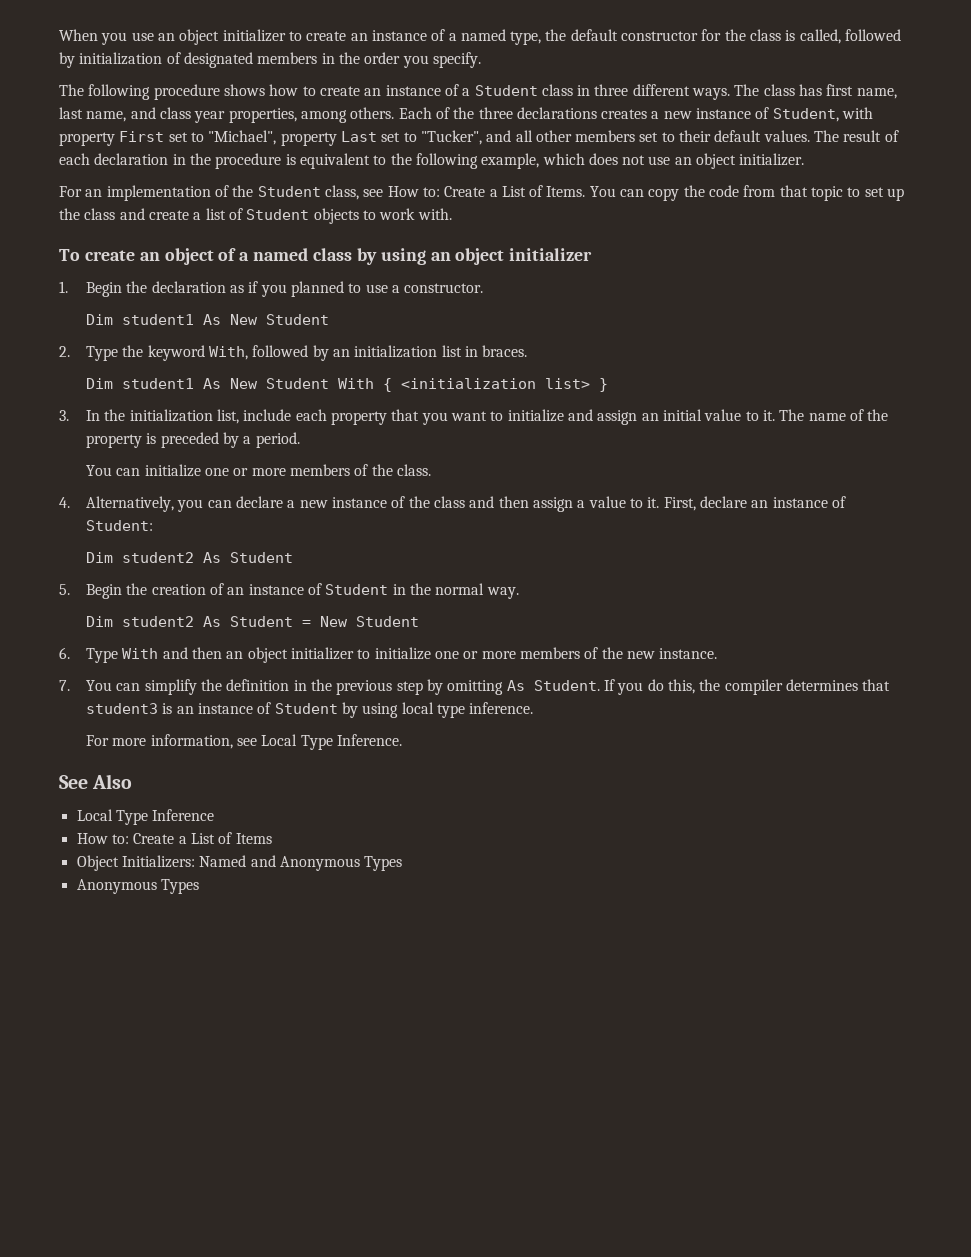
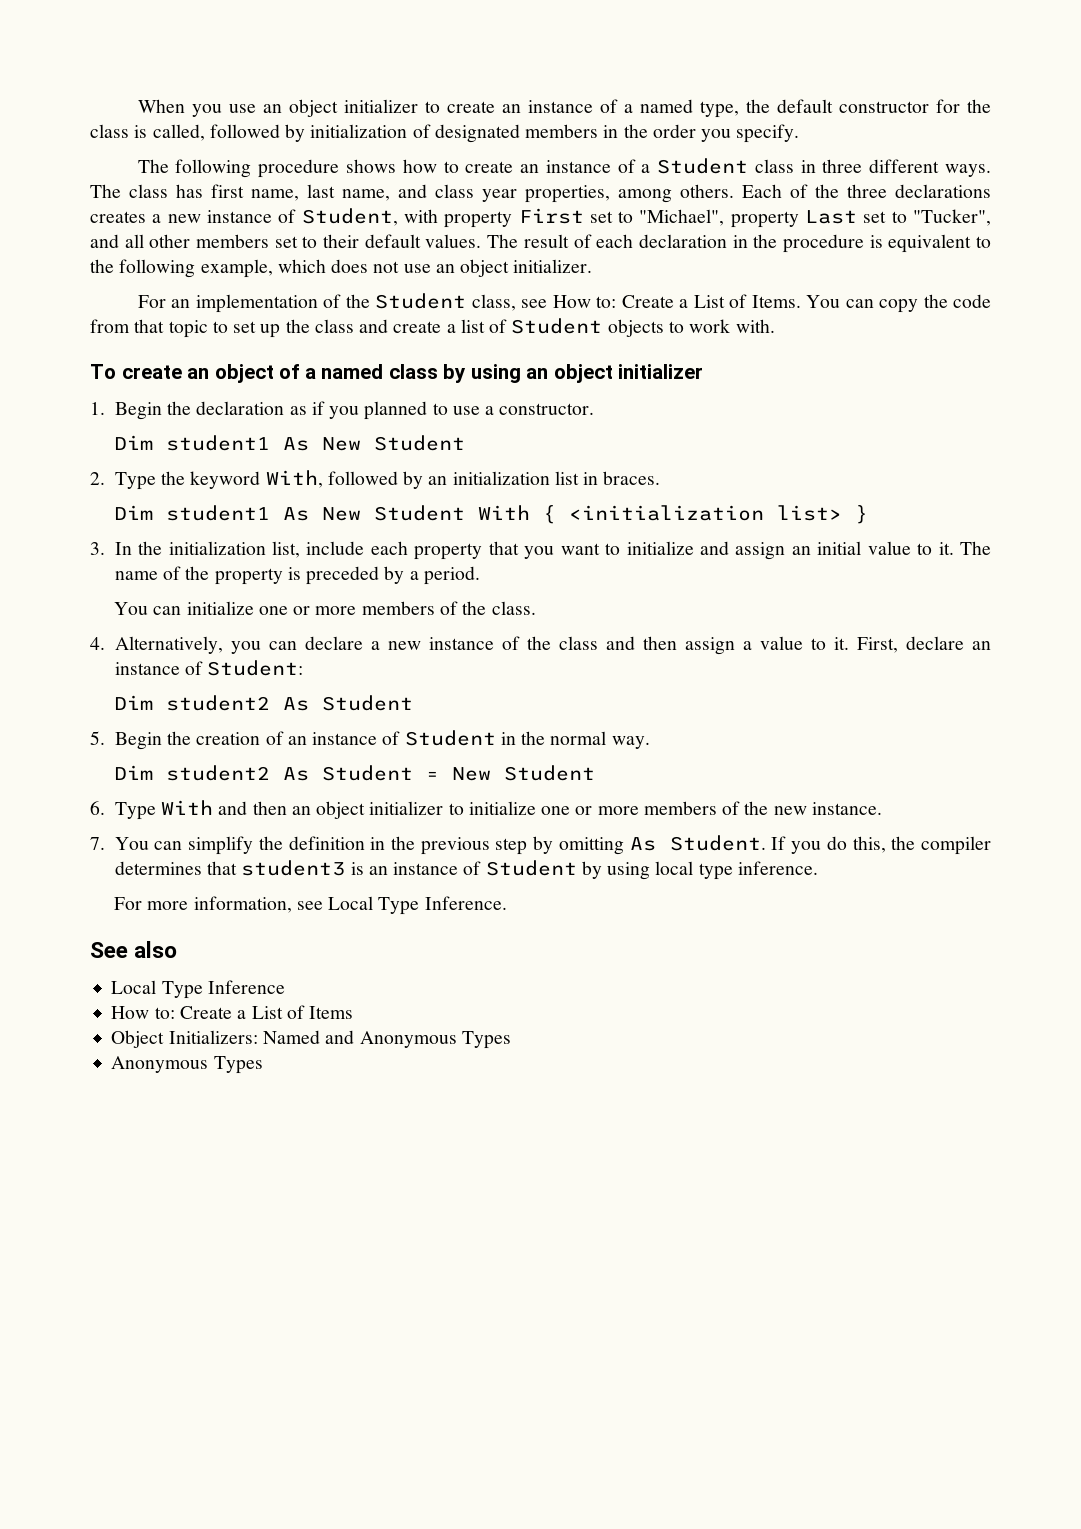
- See Also
+ See also

